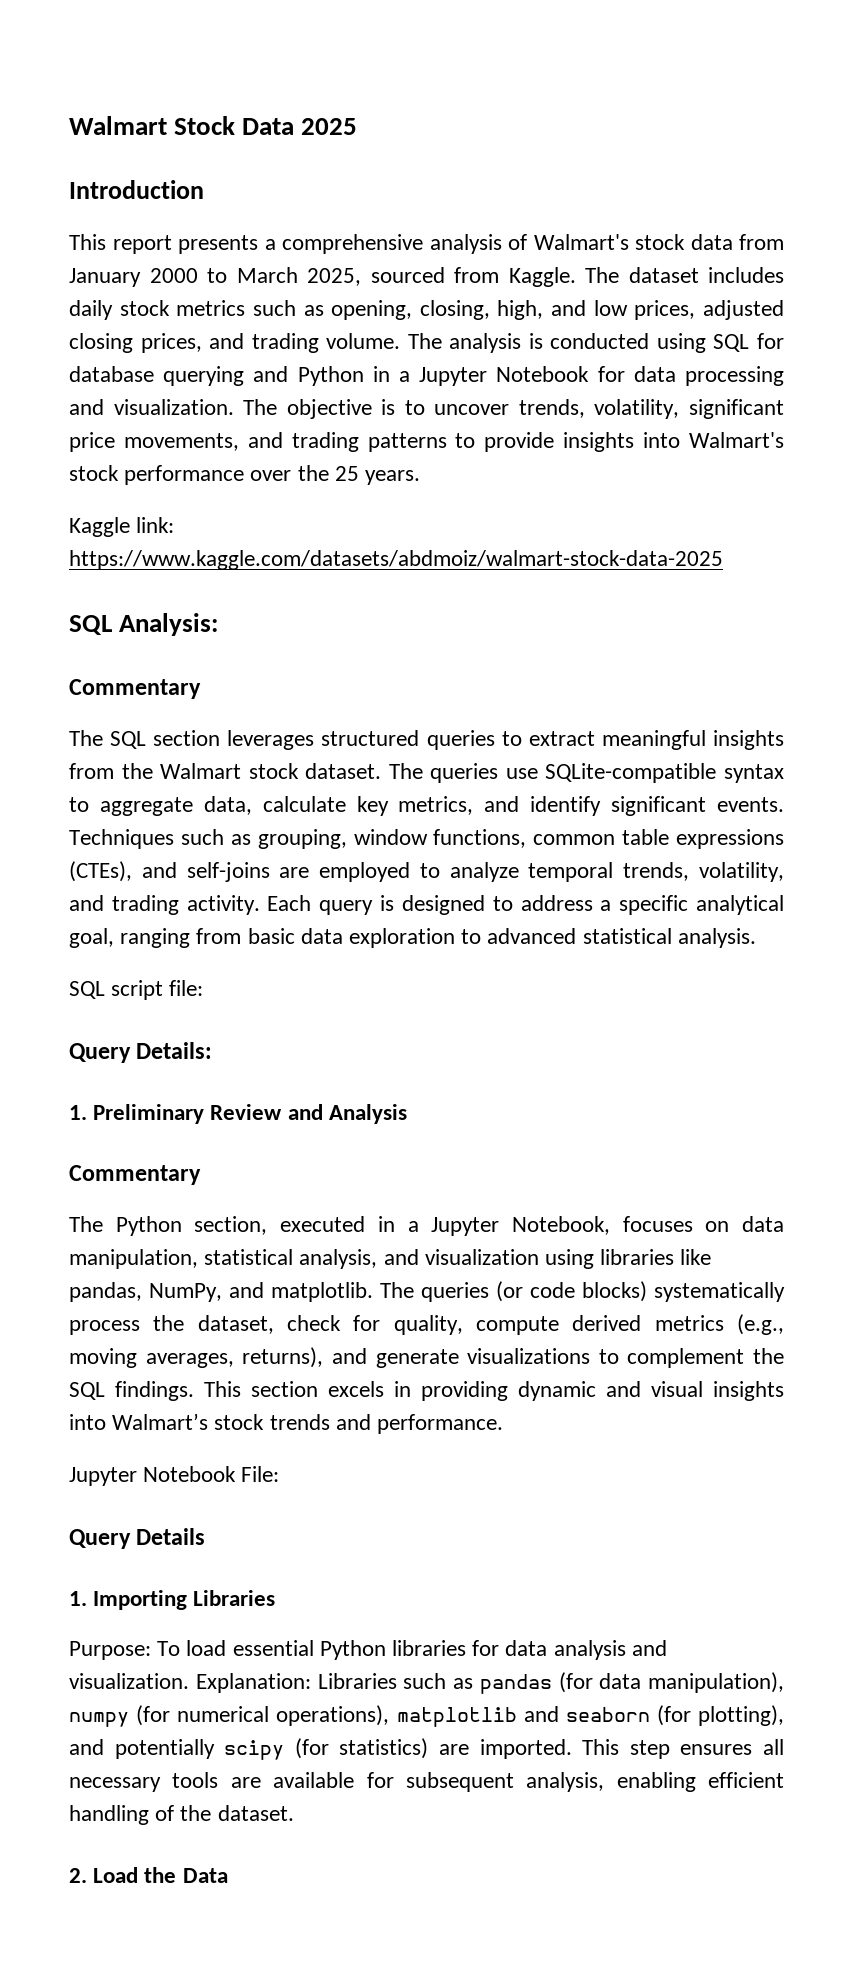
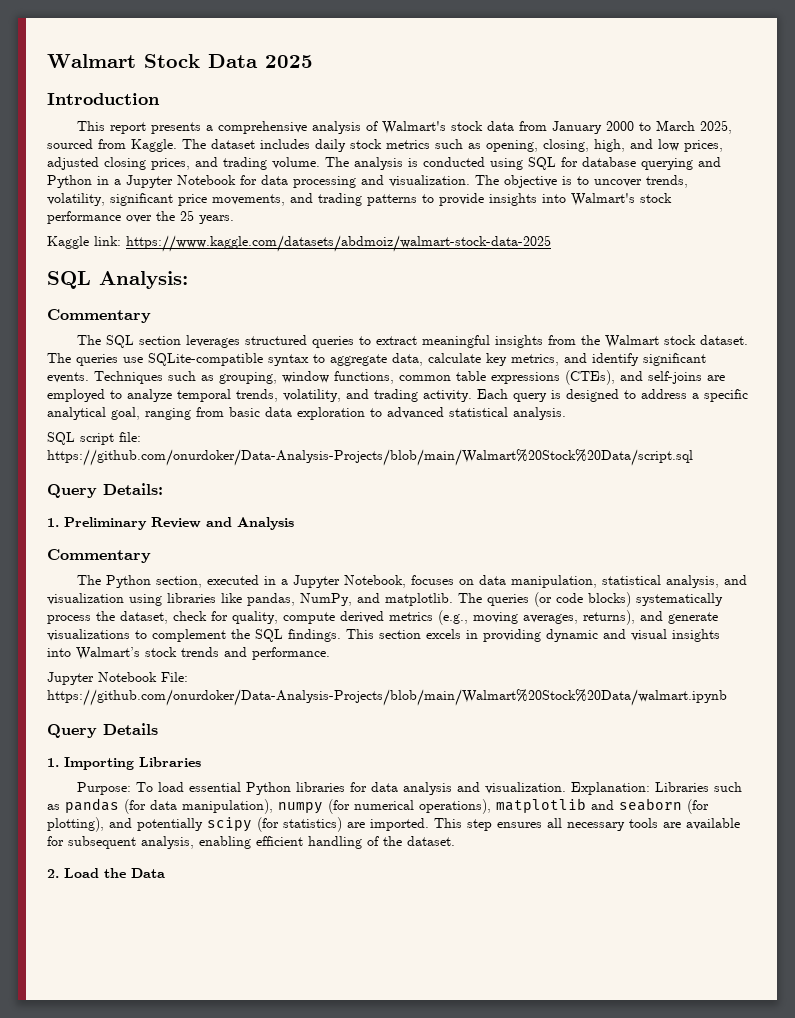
- SQL script file:
+ SQL script file: https://github.com/onurdoker/Data-Analysis-Projects/blob/main/Walmart%20Stock%20Data/script.sql
- Jupyter Notebook File:
+ Jupyter Notebook File: https://github.com/onurdoker/Data-Analysis-Projects/blob/main/Walmart%20Stock%20Data/walmart.ipynb

